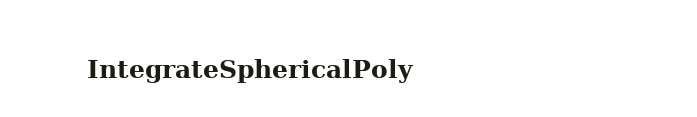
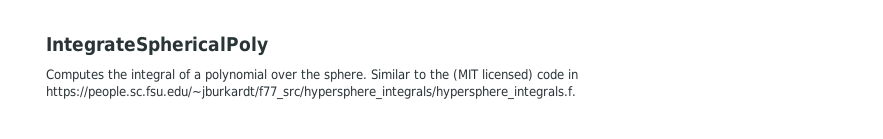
+ Computes the integral of a polynomial over the sphere. Similar to the (MIT licensed) code in https://people.sc.fsu.edu/~jburkardt/f77_src/hypersphere_integrals/hypersphere_integrals.f.

